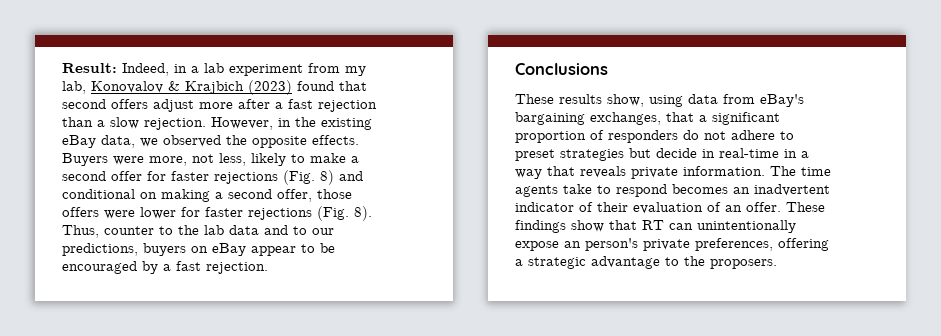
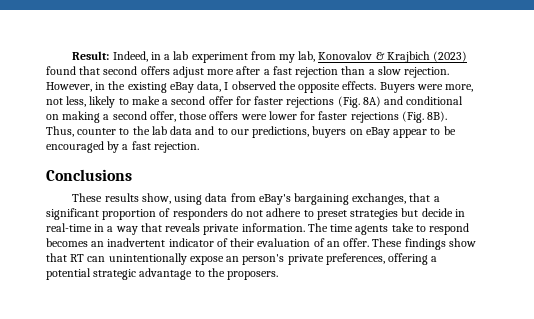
- However, in the existing eBay data, we observed the opposite effects.
+ However, in the existing eBay data, I observed the opposite effects.
- Buyers were more, not less, likely to make a second offer for faster rejections (Fig. 8) and conditional on making a second offer, those offers were lower for faster rejections (Fig. 8).
+ Buyers were more, not less, likely to make a second offer for faster rejections (Fig. 8A) and conditional on making a second offer, those offers were lower for faster rejections (Fig. 8B).
- These findings show that RT can unintentionally expose an person's private preferences, offering a strategic advantage to the proposers.
+ These findings show that RT can unintentionally expose an person's private preferences, offering a potential strategic advantage to the proposers.

